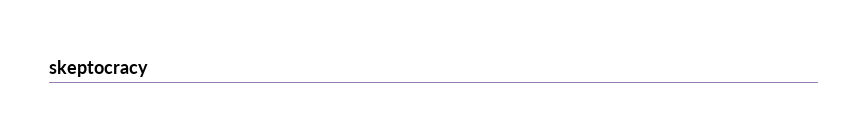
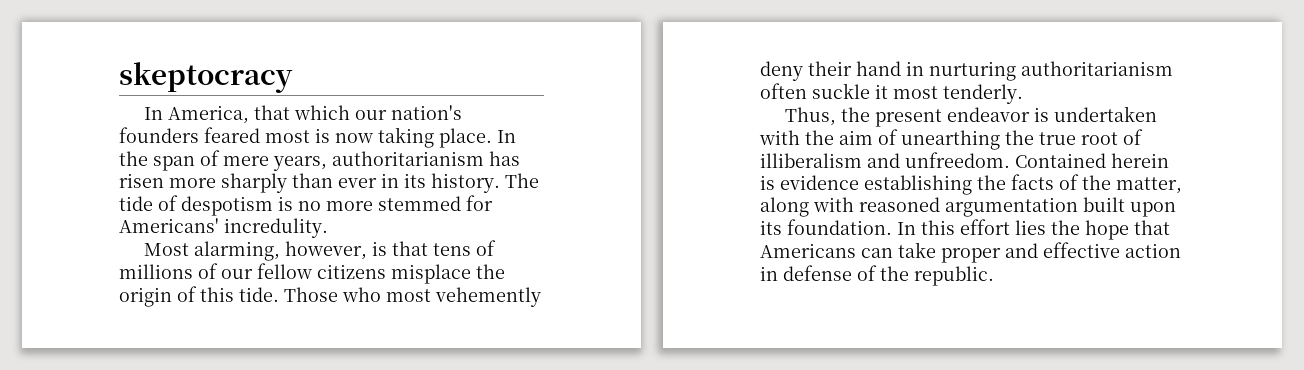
+ In America, that which our nation's founders feared most is now taking place. In the span of mere years, authoritarianism has risen more sharply than ever in its history. The tide of despotism is no more stemmed for Americans' incredulity.
+ Most alarming, however, is that tens of millions of our fellow citizens misplace the origin of this tide. Those who most vehemently deny their hand in nurturing authoritarianism often suckle it most tenderly.
+ Thus, the present endeavor is undertaken with the aim of unearthing the true root of illiberalism and unfreedom. Contained herein is evidence establishing the facts of the matter, along with reasoned argumentation built upon its foundation. In this effort lies the hope that Americans can take proper and effective action in defense of the republic.

